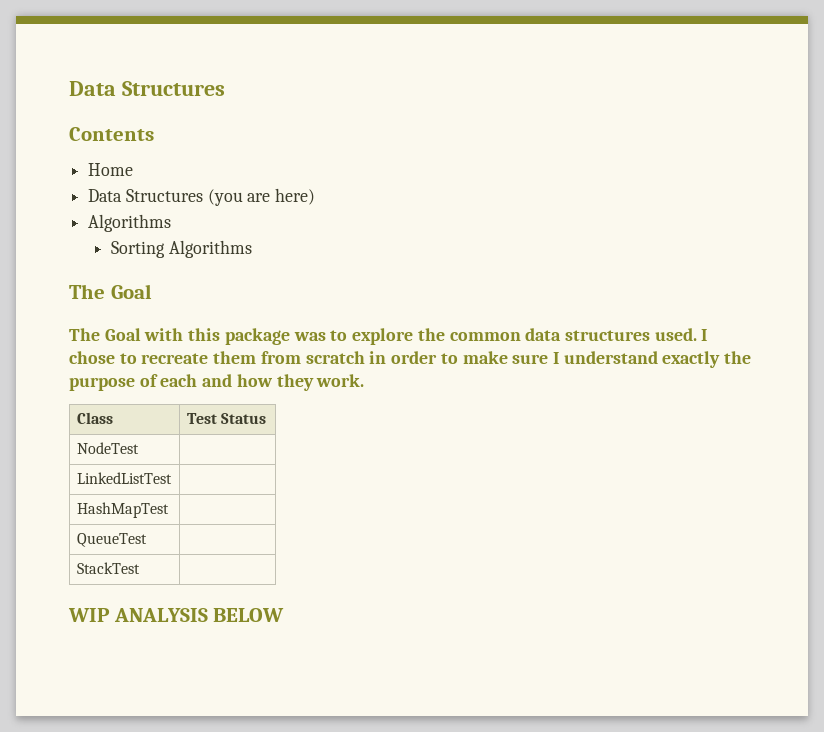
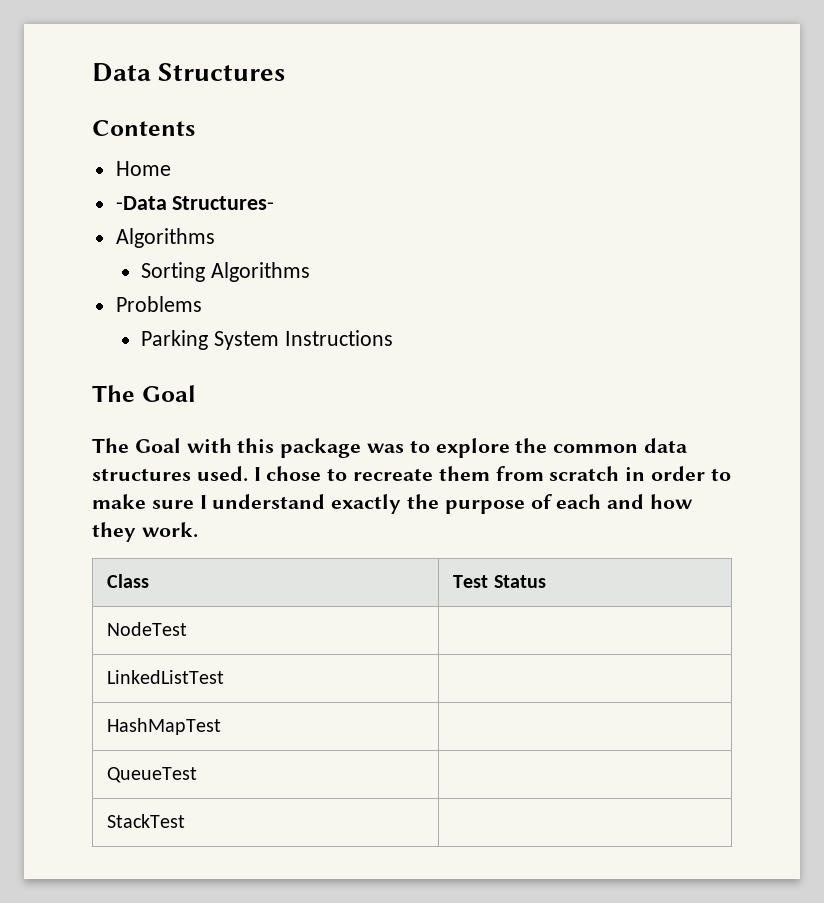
- Data Structures (you are here)
+ -Data Structures-
+ Problems
+ Parking System Instructions
- WIP ANALYSIS BELOW

